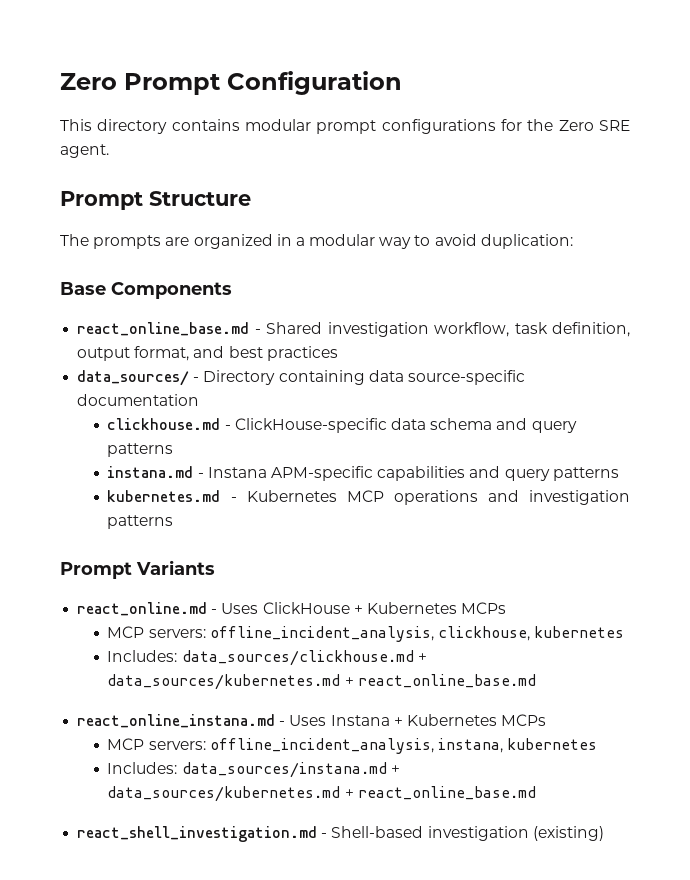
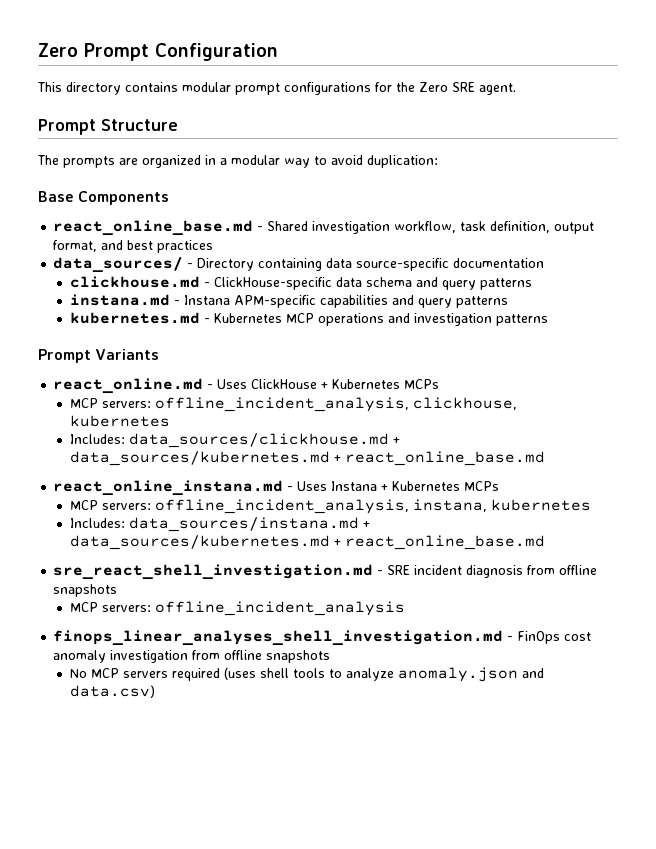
- react_shell_investigation.md - Shell-based investigation (existing)
+ sre_react_shell_investigation.md - SRE incident diagnosis from offline snapshots
+ MCP servers: offline_incident_analysis
+ finops_linear_analyses_shell_investigation.md - FinOps cost anomaly investigation from offline snapshots
+ No MCP servers required (uses shell tools to analyze anomaly.json and data.csv)

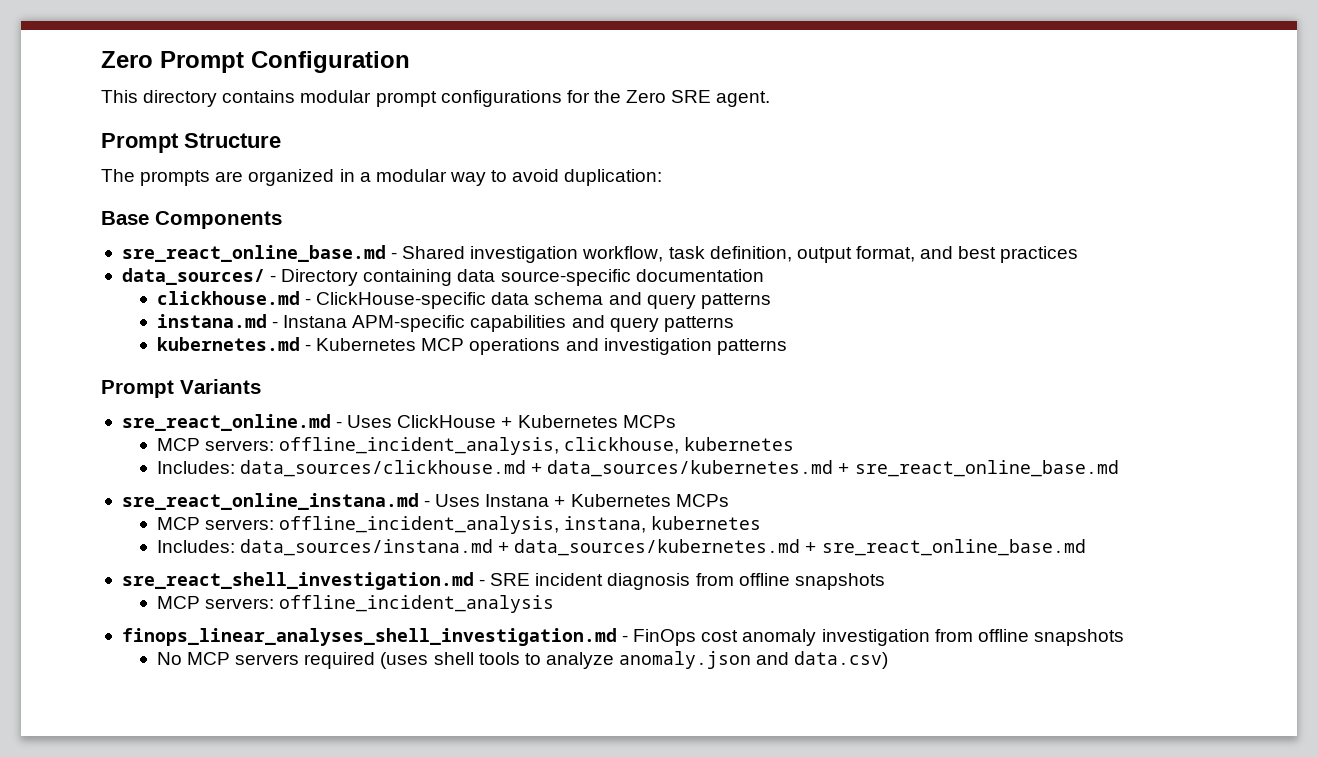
- react_online_base.md - Shared investigation workflow, task definition, output format, and best practices
+ sre_react_online_base.md - Shared investigation workflow, task definition, output format, and best practices
- react_online.md - Uses ClickHouse + Kubernetes MCPs
+ sre_react_online.md - Uses ClickHouse + Kubernetes MCPs
- Includes: data_sources/clickhouse.md + data_sources/kubernetes.md + react_online_base.md
- react_online_instana.md - Uses Instana + Kubernetes MCPs
+ Includes: data_sources/clickhouse.md + data_sources/kubernetes.md + sre_react_online_base.md
+ sre_react_online_instana.md - Uses Instana + Kubernetes MCPs
- Includes: data_sources/instana.md + data_sources/kubernetes.md + react_online_base.md
+ Includes: data_sources/instana.md + data_sources/kubernetes.md + sre_react_online_base.md

